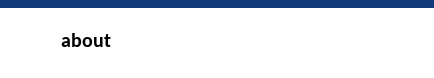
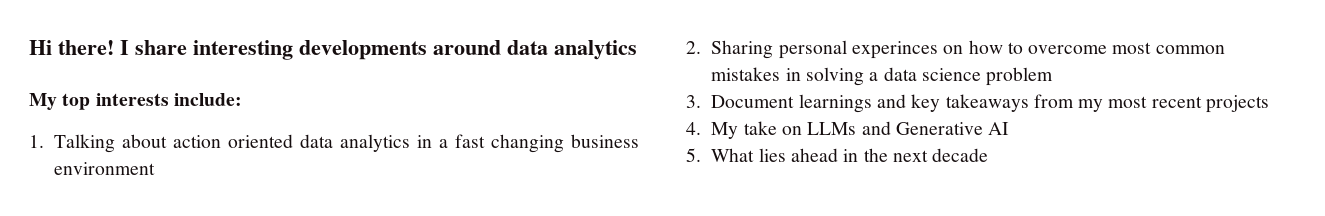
- about
+ Hi there! I share interesting developments around data analytics
+ My top interests include:
+ 1. Talking about action oriented data analytics in a fast changing business environment
+ 2. Sharing personal experinces on how to overcome most common mistakes in solving a data science problem
+ 3. Document learnings and key takeaways from my most recent projects
+ 4. My take on LLMs and Generative AI
+ 5. What lies ahead in the next decade

